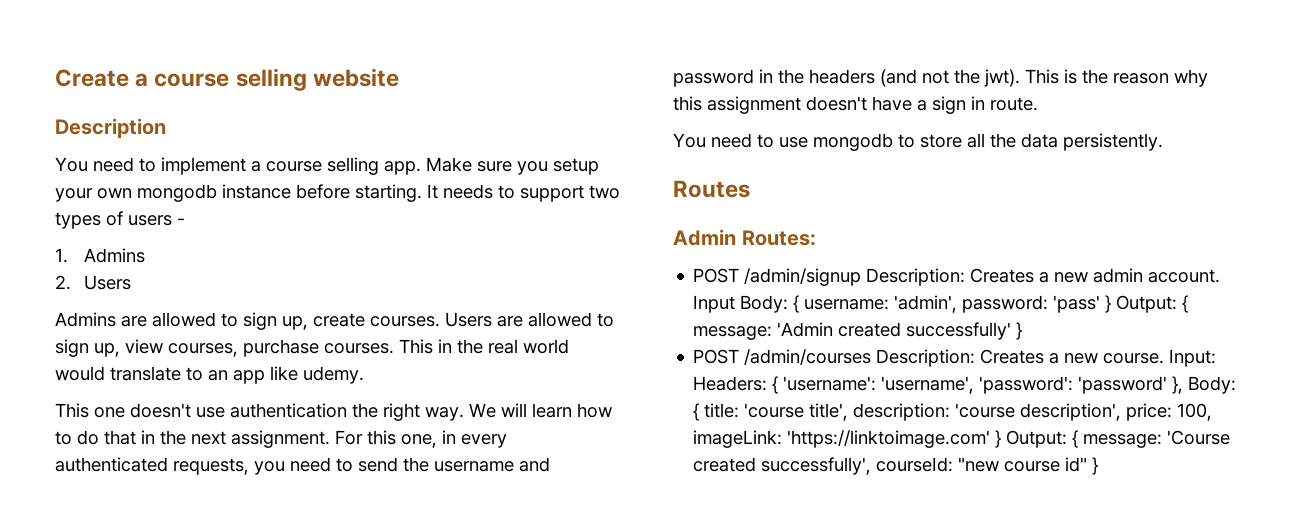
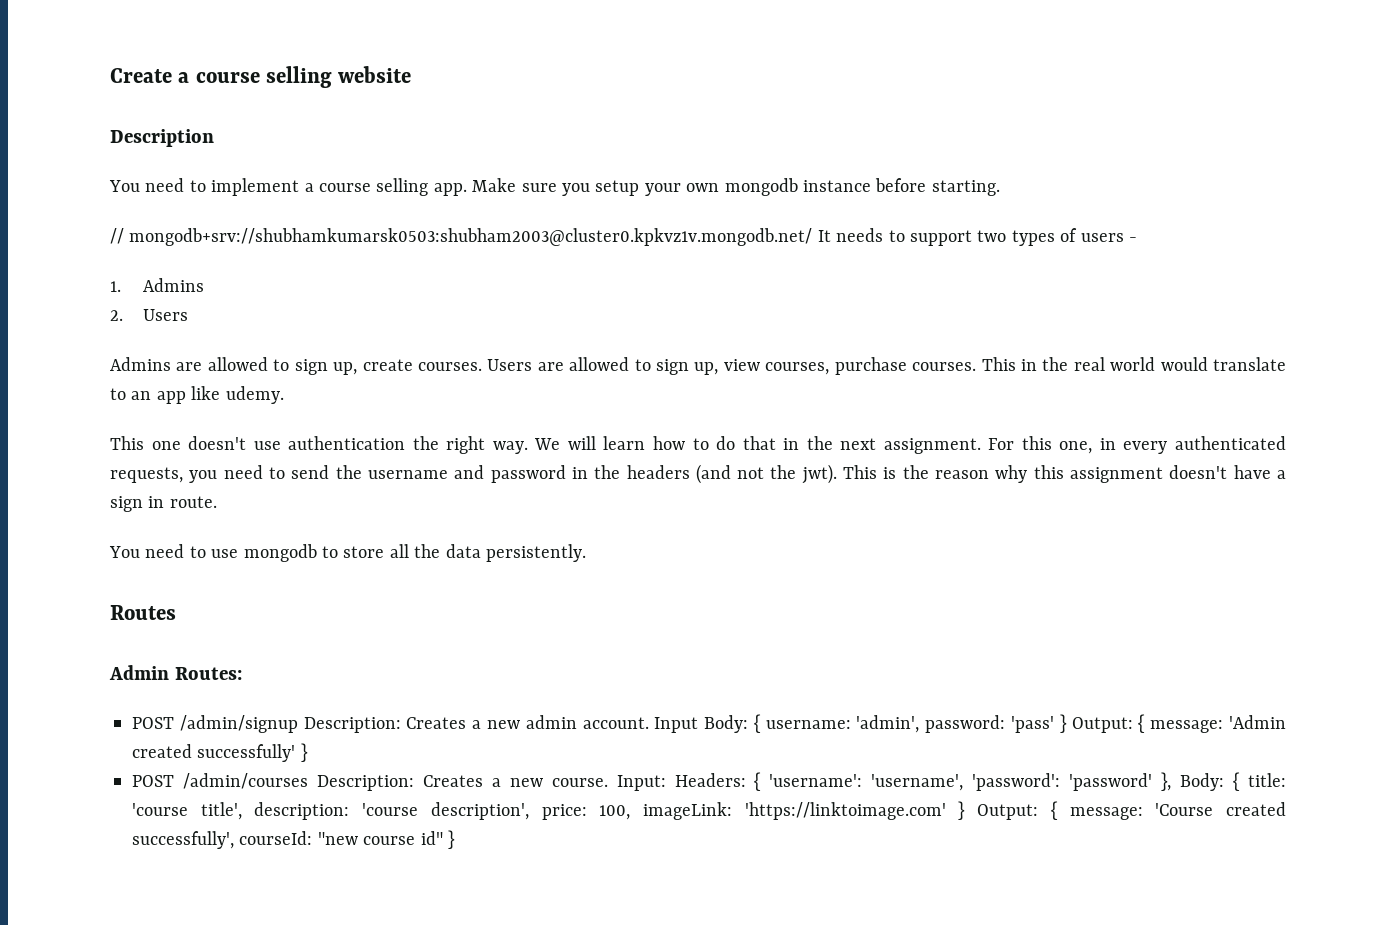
- Make sure you setup your own mongodb instance before starting. It needs to support two types of users -
+ Make sure you setup your own mongodb instance before starting.
+ // mongodb+srv://shubhamkumarsk0503:shubham2003@cluster0.kpkvz1v.mongodb.net/ It needs to support two types of users -

